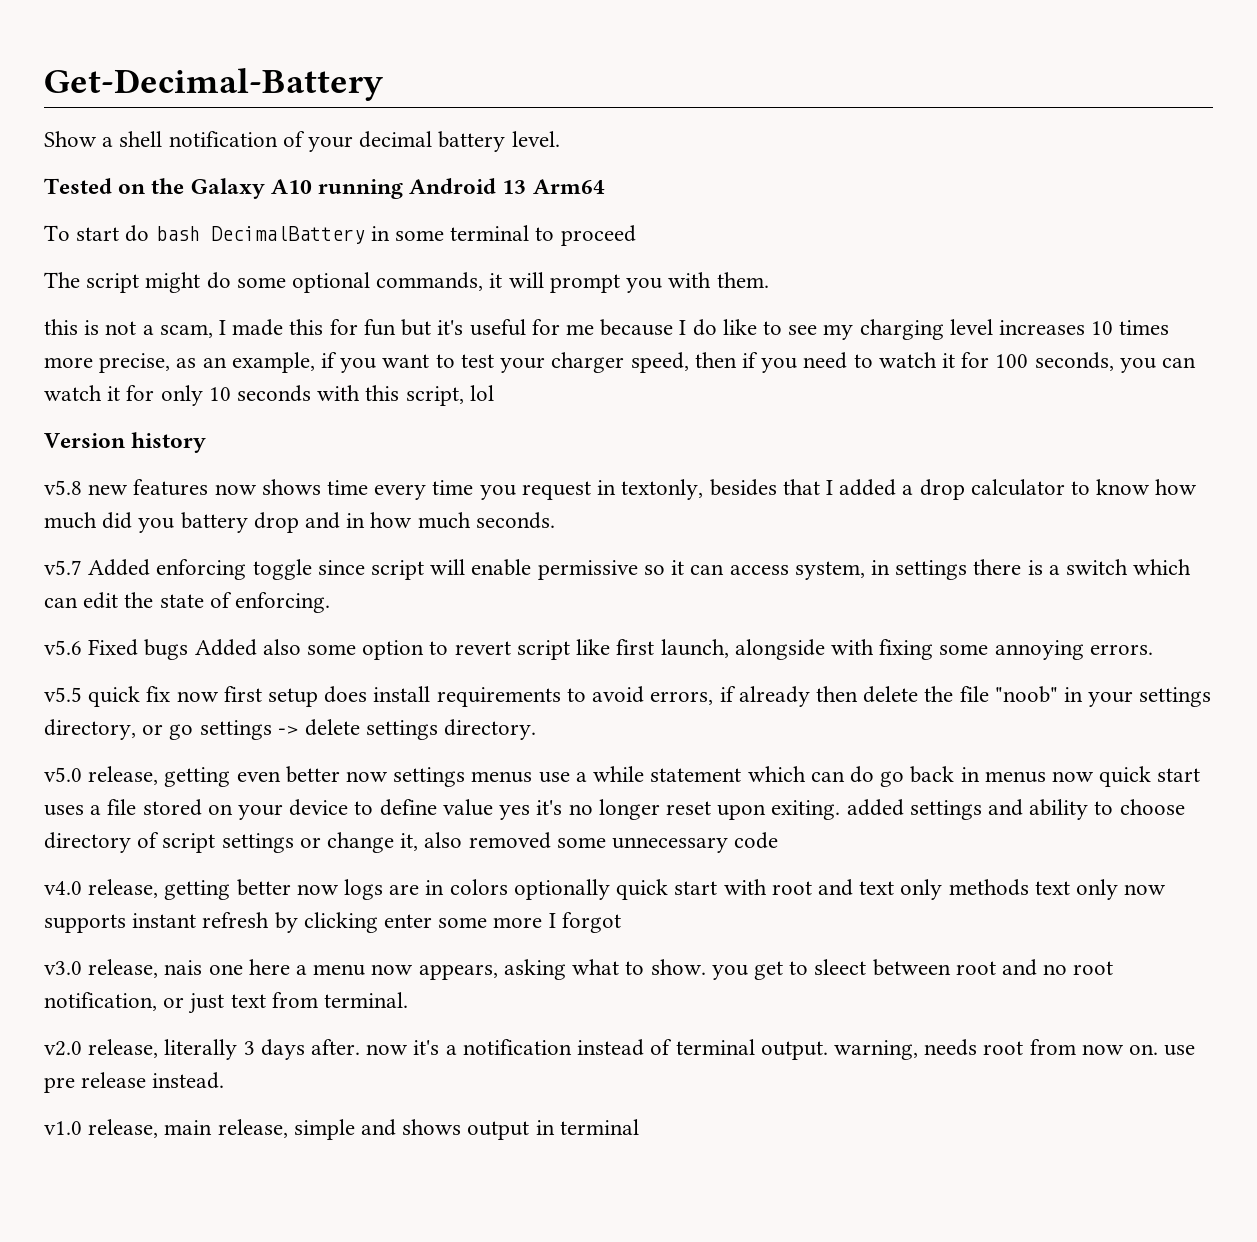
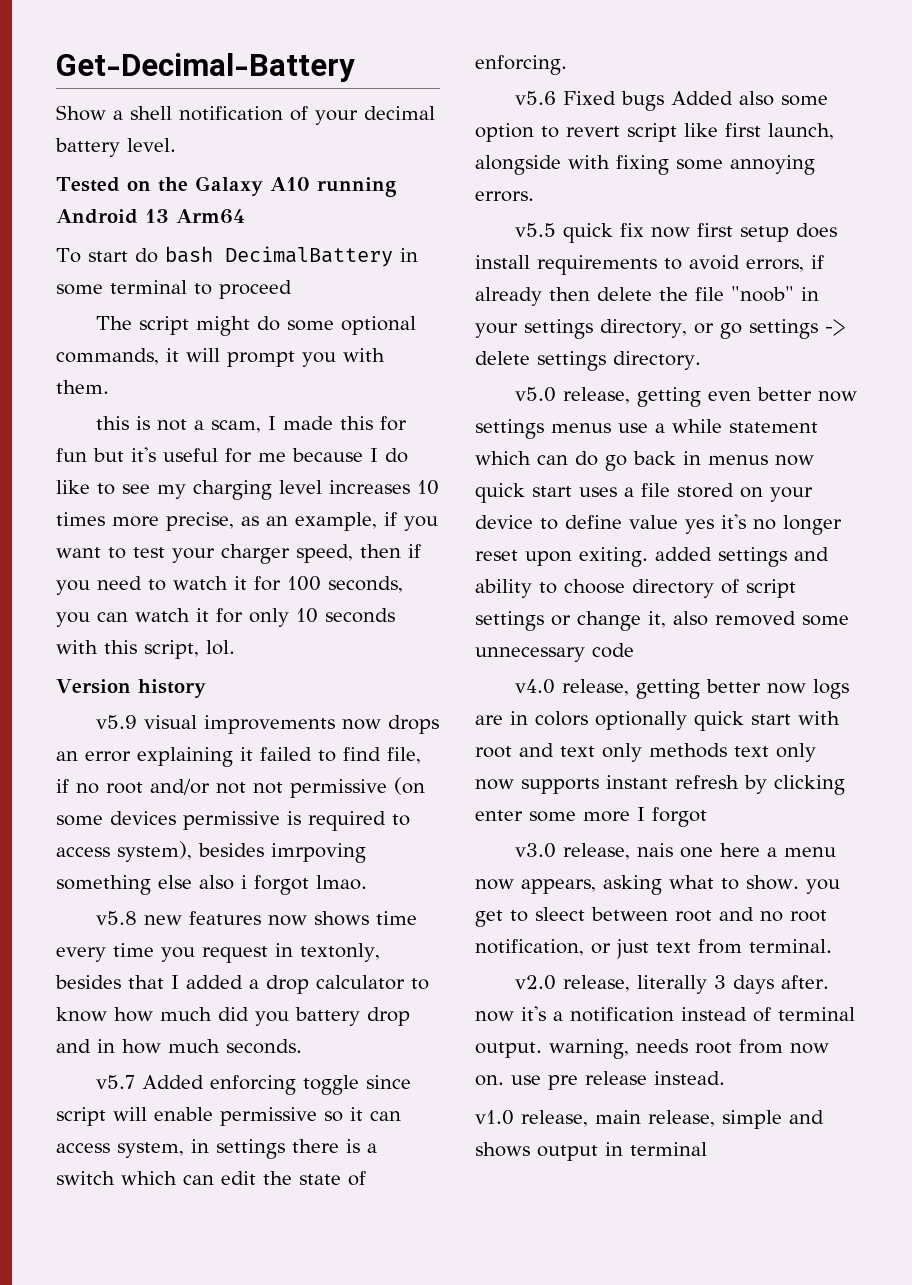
- this is not a scam, I made this for fun but it's useful for me because I do like to see my charging level increases 10 times more precise, as an example, if you want to test your charger speed, then if you need to watch it for 100 seconds, you can watch it for only 10 seconds with this script, lol
+ this is not a scam, I made this for fun but it's useful for me because I do like to see my charging level increases 10 times more precise, as an example, if you want to test your charger speed, then if you need to watch it for 100 seconds, you can watch it for only 10 seconds with this script, lol.
+ v5.9 visual improvements now drops an error explaining it failed to find file, if no root and/or not not permissive (on some devices permissive is required to access system), besides imrpoving something else also i forgot lmao.

